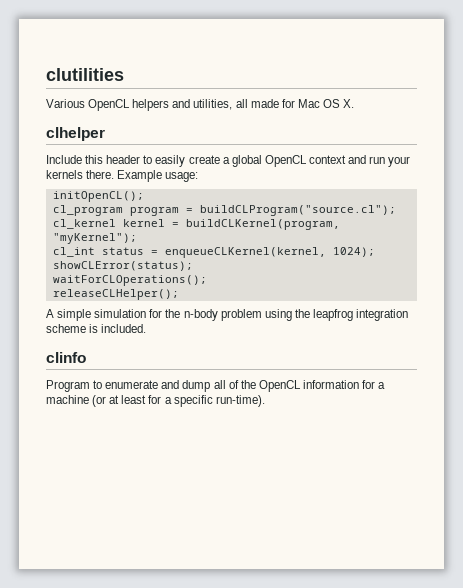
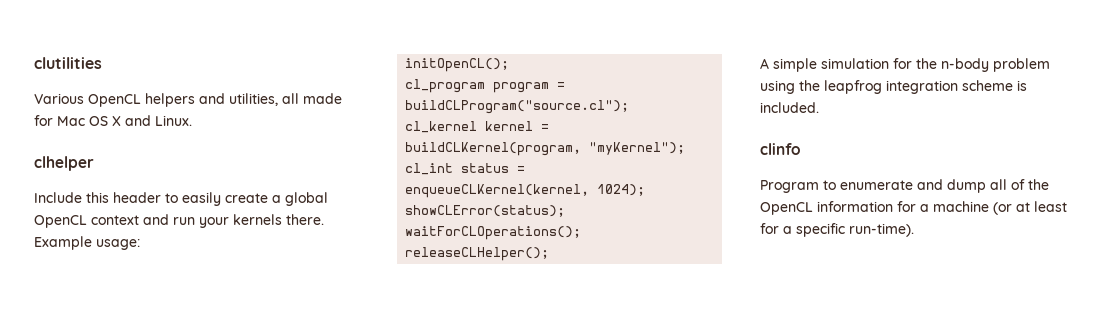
- Various OpenCL helpers and utilities, all made for Mac OS X.
+ Various OpenCL helpers and utilities, all made for Mac OS X and Linux.

